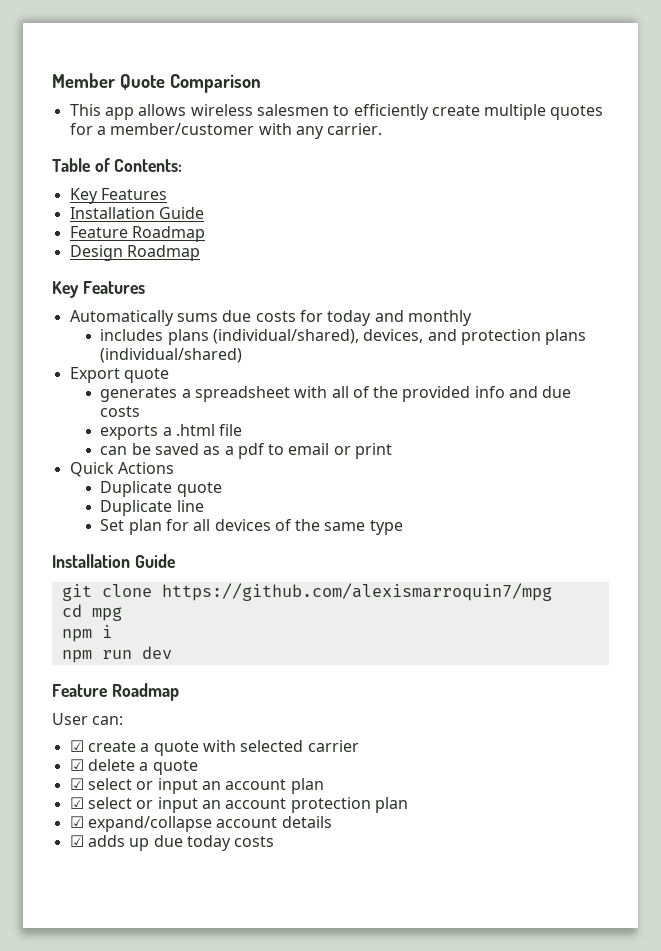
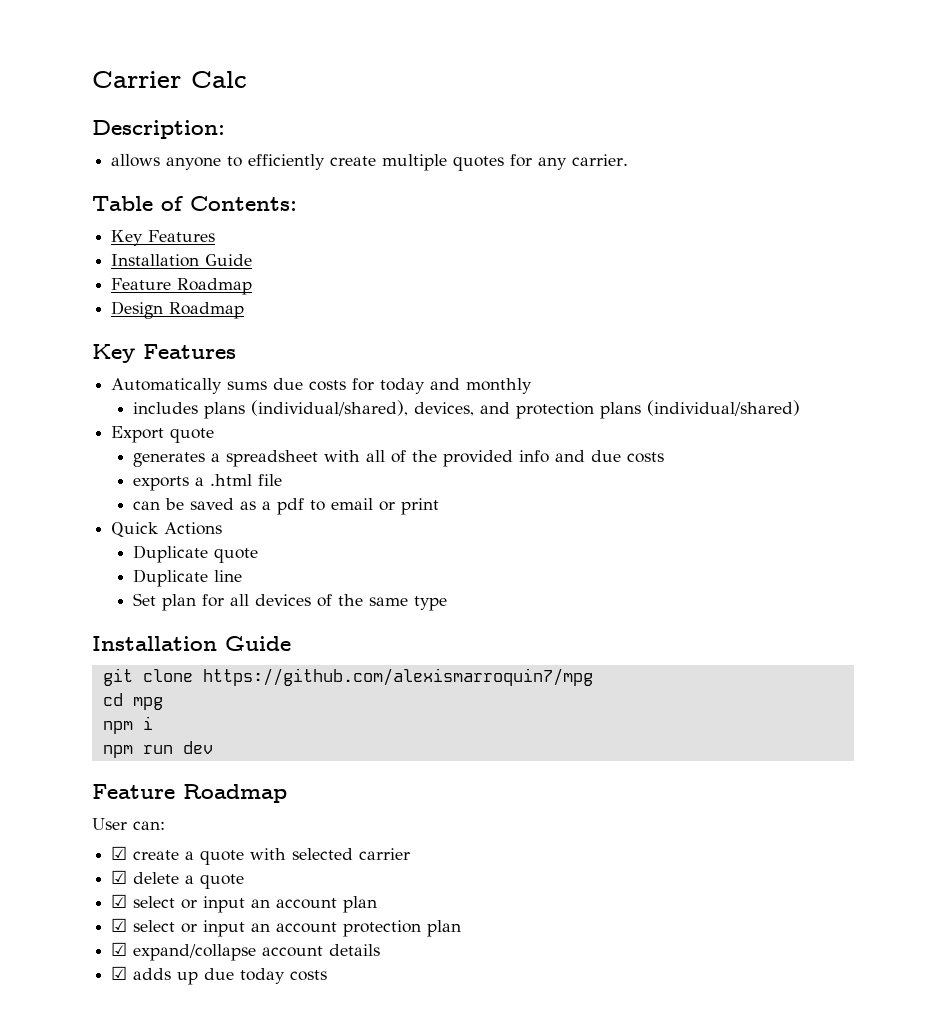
- Member Quote Comparison
- This app allows wireless salesmen to efficiently create multiple quotes for a member/customer with any carrier.
+ Carrier Calc
+ Description:
+ allows anyone to efficiently create multiple quotes for any carrier.

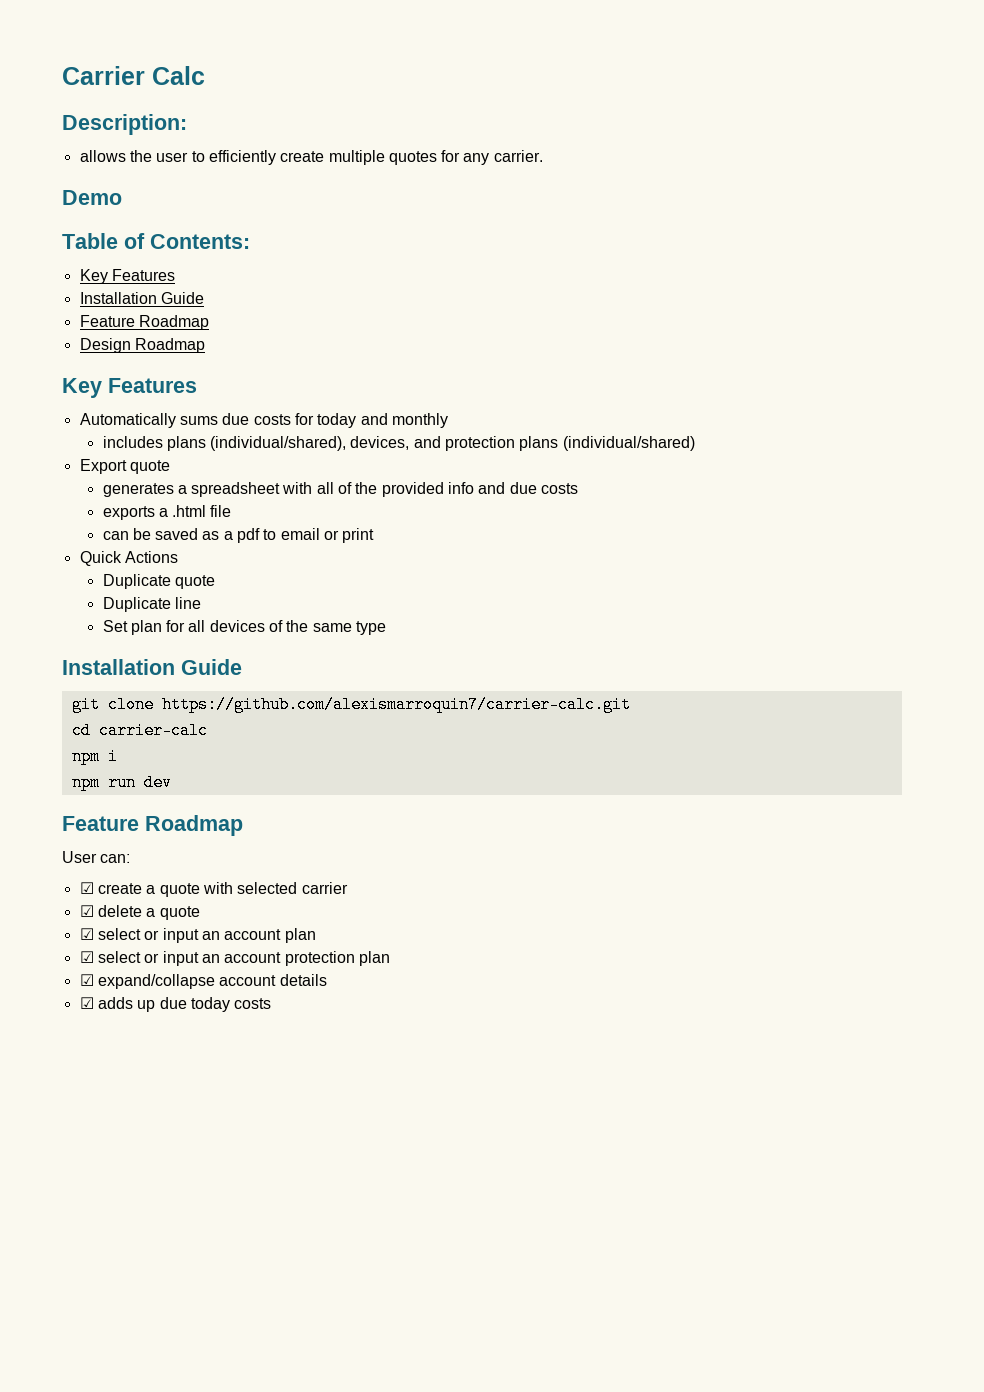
- allows anyone to efficiently create multiple quotes for any carrier.
+ allows the user to efficiently create multiple quotes for any carrier.
+ Demo
- git clone https://github.com/alexismarroquin7/mpg
+ git clone https://github.com/alexismarroquin7/carrier-calc.git
- cd mpg
+ cd carrier-calc

